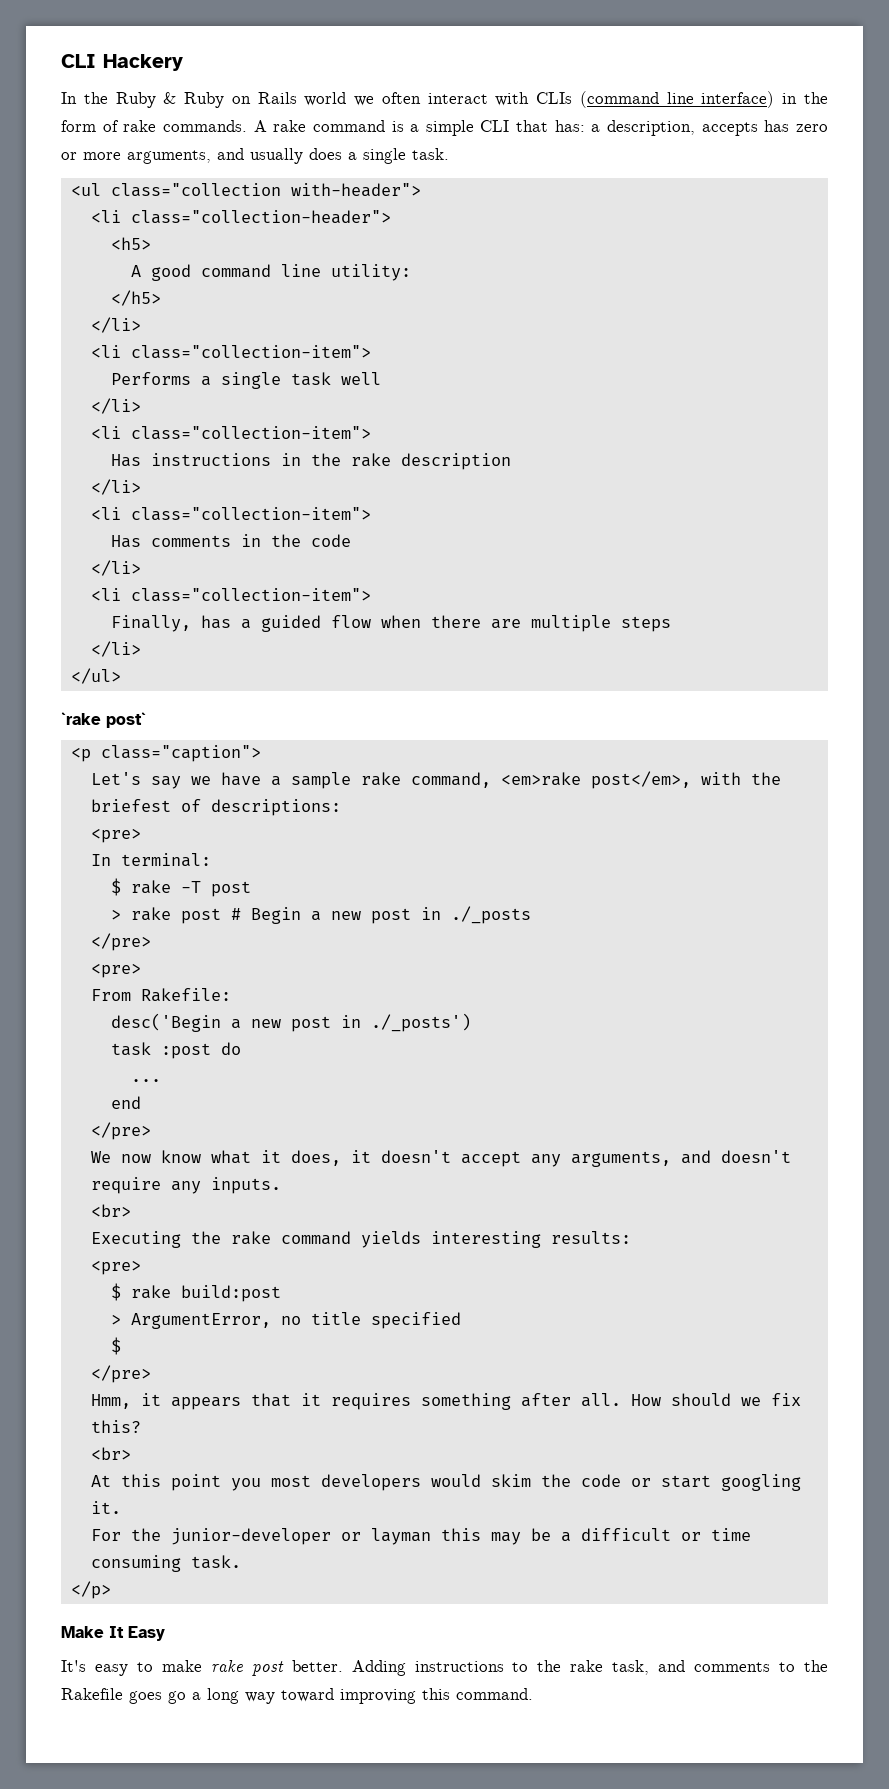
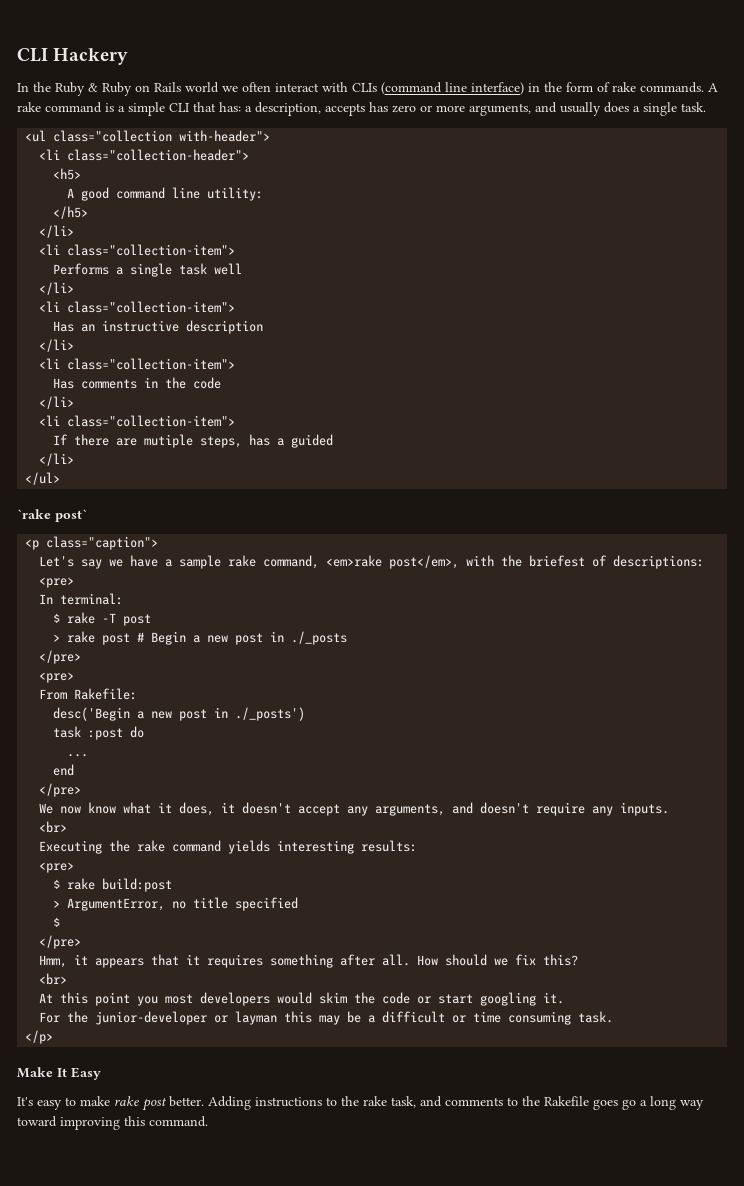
- Has instructions in the rake description
+ Has an instructive description
- Finally, has a guided flow when there are multiple steps
+ If there are mutiple steps, has a guided

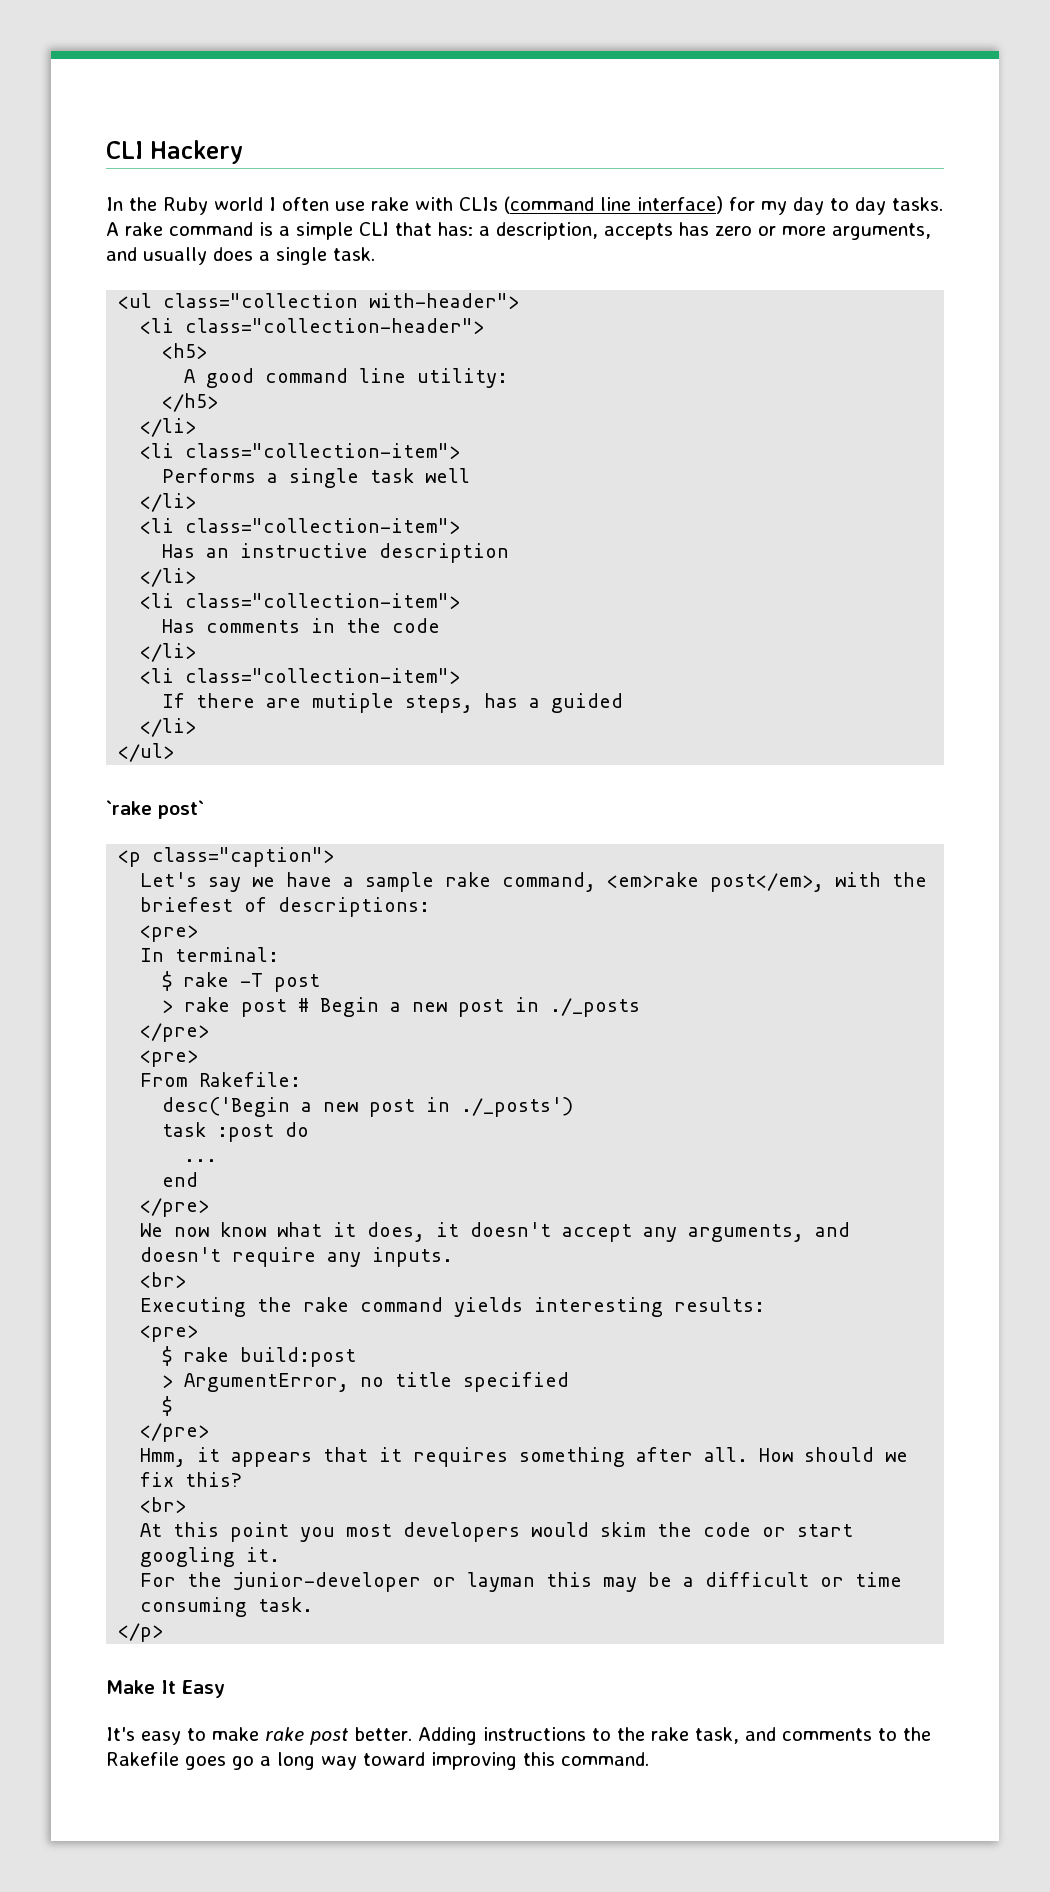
- In the Ruby & Ruby on Rails world we often interact with CLIs (command line interface) in the form of rake commands.
+ In the Ruby world I often use rake with CLIs (command line interface) for my day to day tasks.

